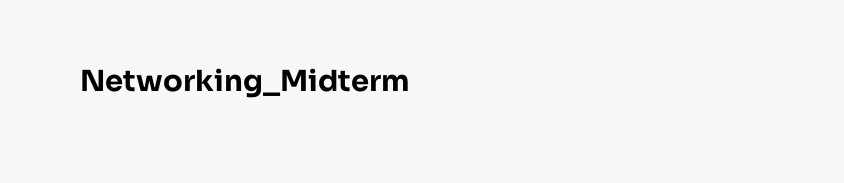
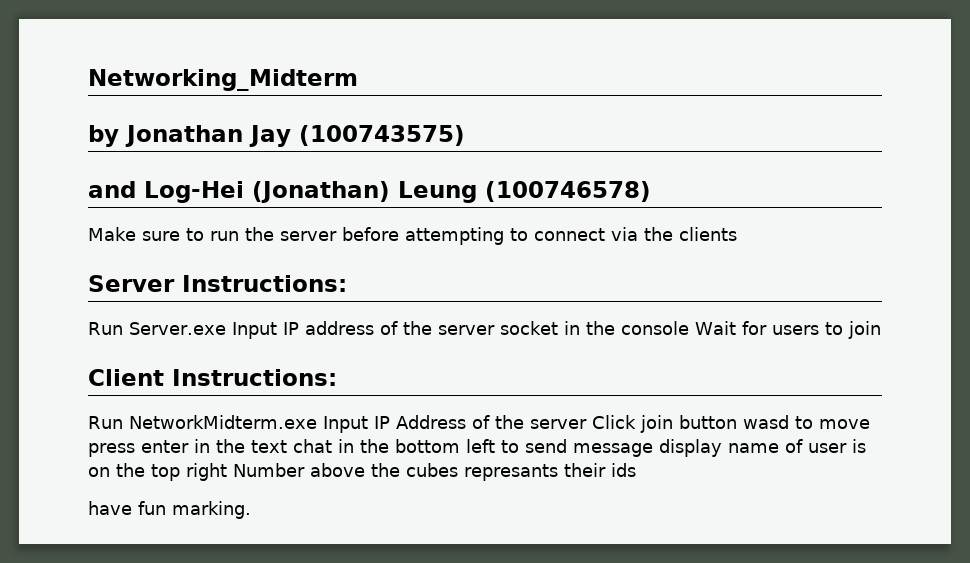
+ by Jonathan Jay (100743575)
+ and Log-Hei (Jonathan) Leung (100746578)
+ Make sure to run the server before attempting to connect via the clients
+ Server Instructions:
+ Run Server.exe Input IP address of the server socket in the console Wait for users to join
+ Client Instructions:
+ Run NetworkMidterm.exe Input IP Address of the server Click join button wasd to move press enter in the text chat in the bottom left to send message display name of user is on the top right Number above the cubes represants their ids
+ have fun marking.

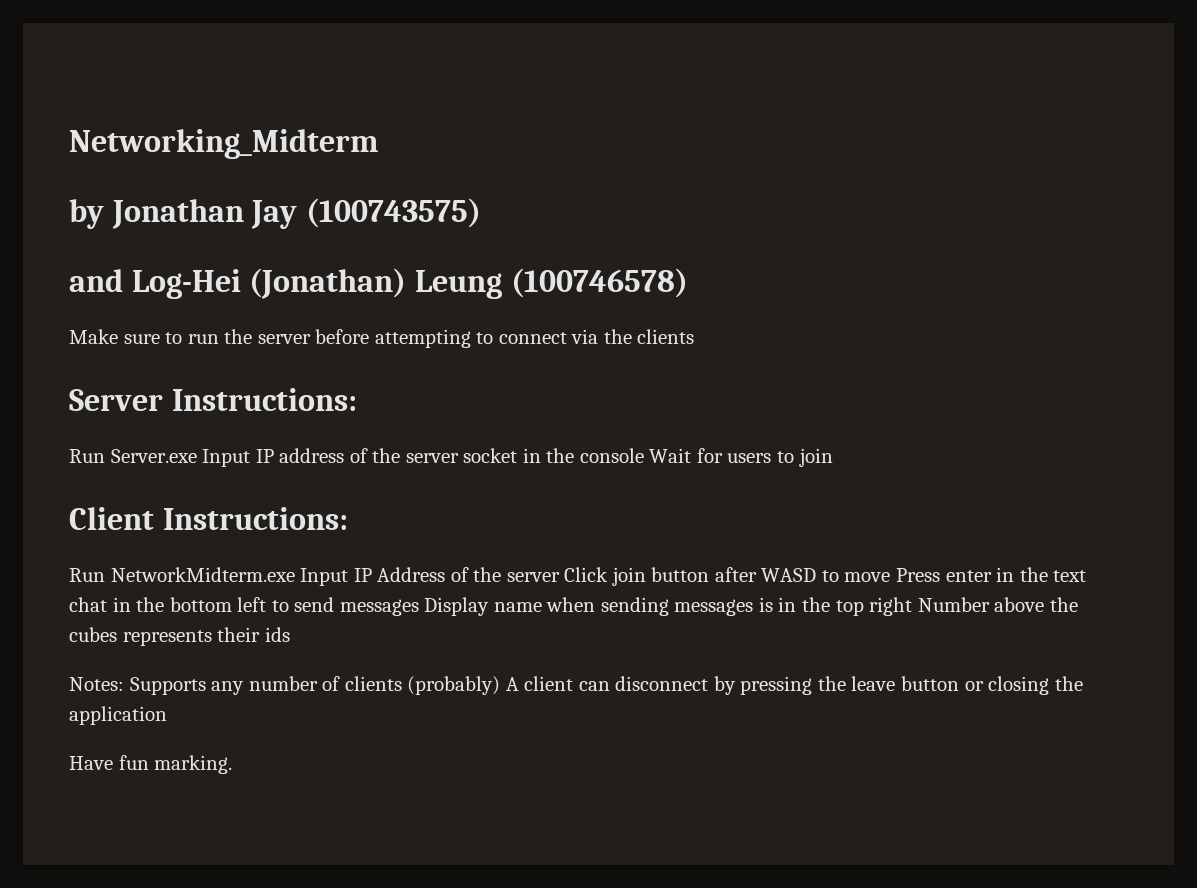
- Run NetworkMidterm.exe Input IP Address of the server Click join button wasd to move press enter in the text chat in the bottom left to send message display name of user is on the top right Number above the cubes represants their ids
+ Run NetworkMidterm.exe Input IP Address of the server Click join button after WASD to move Press enter in the text chat in the bottom left to send messages Display name when sending messages is in the top right Number above the cubes represents their ids
- have fun marking.
+ Notes: Supports any number of clients (probably) A client can disconnect by pressing the leave button or closing the application
+ Have fun marking.

